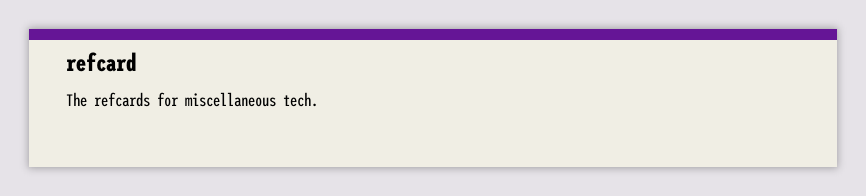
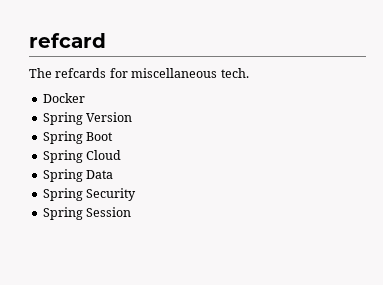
+ Docker
+ Spring Version
+ Spring Boot
+ Spring Cloud
+ Spring Data
+ Spring Security
+ Spring Session

